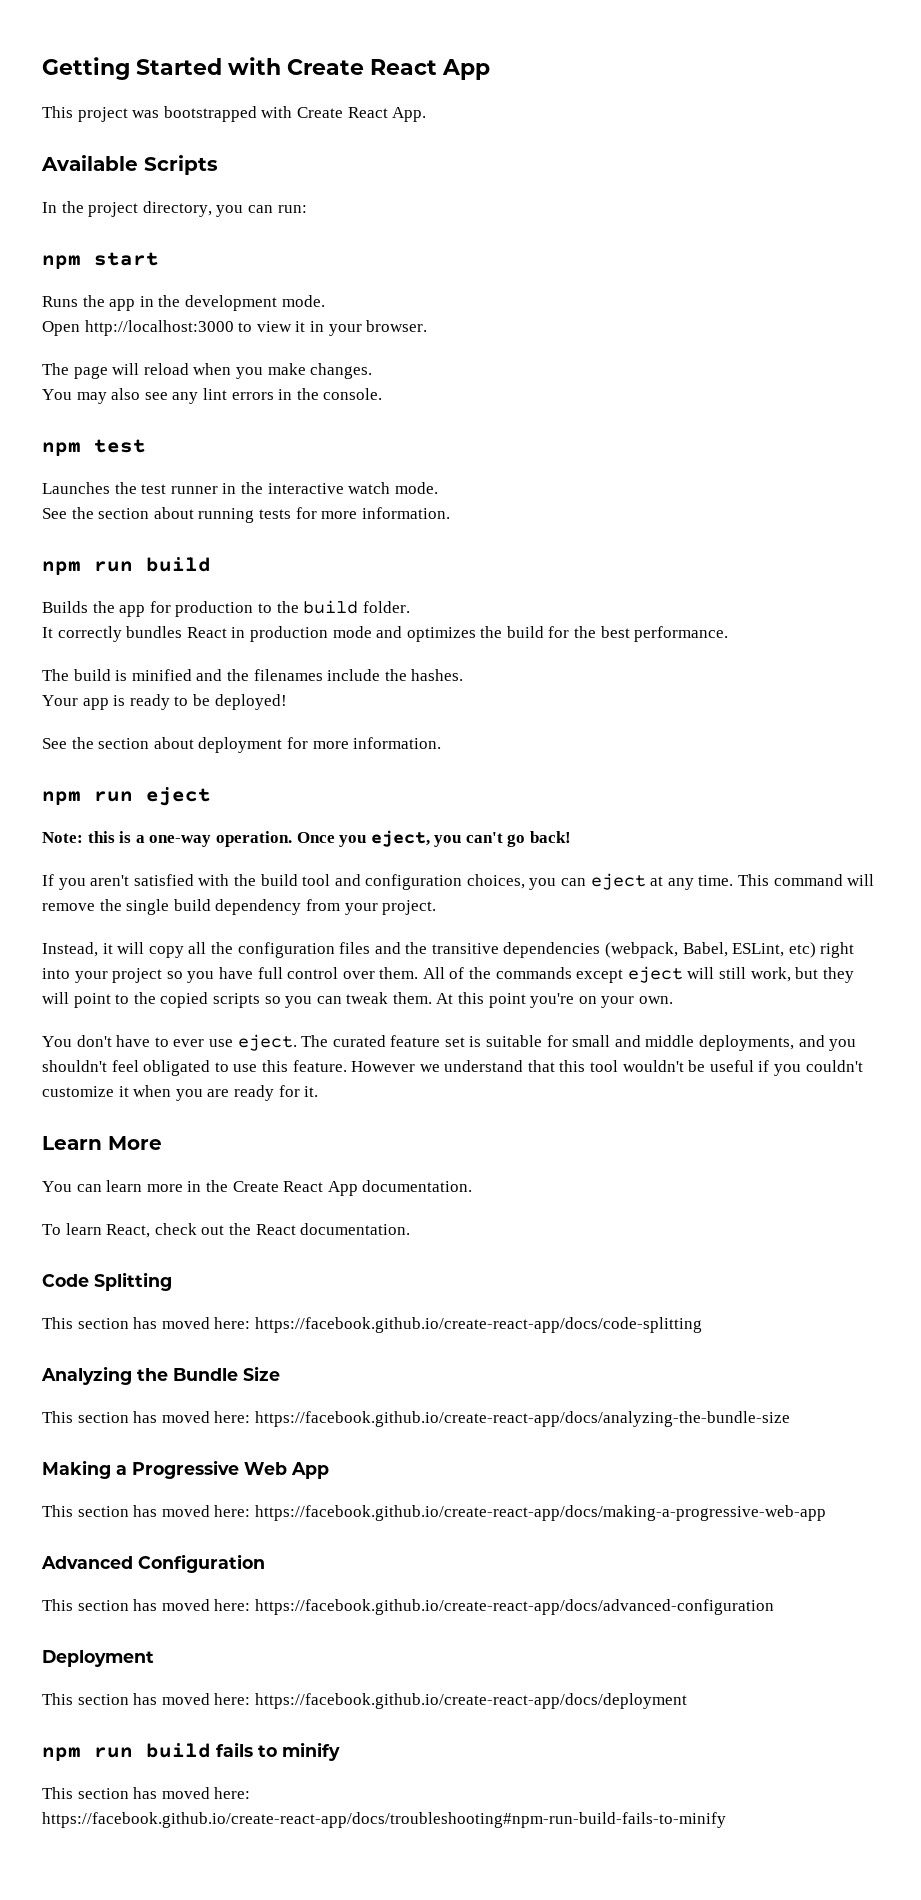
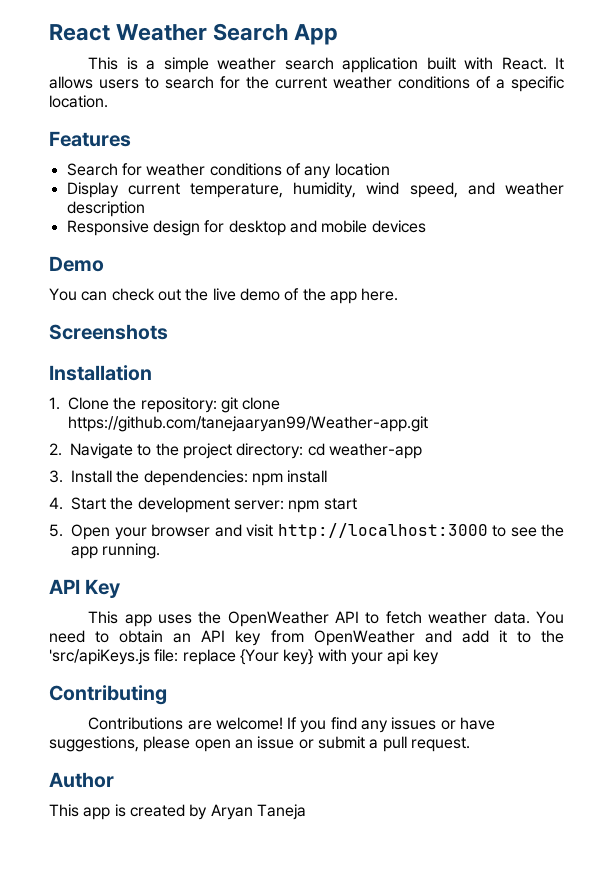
- Getting Started with Create React App
- This project was bootstrapped with Create React App.
- Available Scripts
- In the project directory, you can run:
- npm start
- Runs the app in the development mode.
- Open http://localhost:3000 to view it in your browser.
- The page will reload when you make changes.
- You may also see any lint errors in the console.
- npm test
- Launches the test runner in the interactive watch mode.
- See the section about running tests for more information.
- npm run build
- Builds the app for production to the build folder.
- It correctly bundles React in production mode and optimizes the build for the best performance.
- The build is minified and the filenames include the hashes.
- Your app is ready to be deployed!
- See the section about deployment for more information.
- npm run eject
- Note: this is a one-way operation. Once you eject, you can't go back!
- If you aren't satisfied with the build tool and configuration choices, you can eject at any time. This command will remove the single build dependency from your project.
- Instead, it will copy all the configuration files and the transitive dependencies (webpack, Babel, ESLint, etc) right into your project so you have full control over them. All of the commands except eject will still work, but they will point to the copied scripts so you can tweak them. At this point you're on your own.
- You don't have to ever use eject. The curated feature set is suitable for small and middle deployments, and you shouldn't feel obligated to use this feature. However we understand that this tool wouldn't be useful if you couldn't customize it when you are ready for it.
- Learn More
- You can learn more in the Create React App documentation.
- To learn React, check out the React documentation.
- Code Splitting
- This section has moved here: https://facebook.github.io/create-react-app/docs/code-splitting
- Analyzing the Bundle Size
- This section has moved here: https://facebook.github.io/create-react-app/docs/analyzing-the-bundle-size
- Making a Progressive Web App
- This section has moved here: https://facebook.github.io/create-react-app/docs/making-a-progressive-web-app
- Advanced Configuration
- This section has moved here: https://facebook.github.io/create-react-app/docs/advanced-configuration
- Deployment
- This section has moved here: https://facebook.github.io/create-react-app/docs/deployment
- npm run build fails to minify
- This section has moved here: https://facebook.github.io/create-react-app/docs/troubleshooting#npm-run-build-fails-to-minify
+ React Weather Search App
+ This is a simple weather search application built with React. It allows users to search for the current weather conditions of a specific location.
+ Features
+ Search for weather conditions of any location
+ Display current temperature, humidity, wind speed, and weather description
+ Responsive design for desktop and mobile devices
+ Demo
+ You can check out the live demo of the app here.
+ Screenshots
+ Installation
+ 1. Clone the repository: git clone https://github.com/tanejaaryan99/Weather-app.git
+ 2. Navigate to the project directory: cd weather-app
+ 3. Install the dependencies: npm install
+ 4. Start the development server: npm start
+ 5. Open your browser and visit http://localhost:3000 to see the app running.
+ API Key
+ This app uses the OpenWeather API to fetch weather data. You need to obtain an API key from OpenWeather and add it to the 'src/apiKeys.js file: replace {Your key} with your api key
+ Contributing
+ Contributions are welcome! If you find any issues or have suggestions, please open an issue or submit a pull request.
+ Author
+ This app is created by Aryan Taneja

